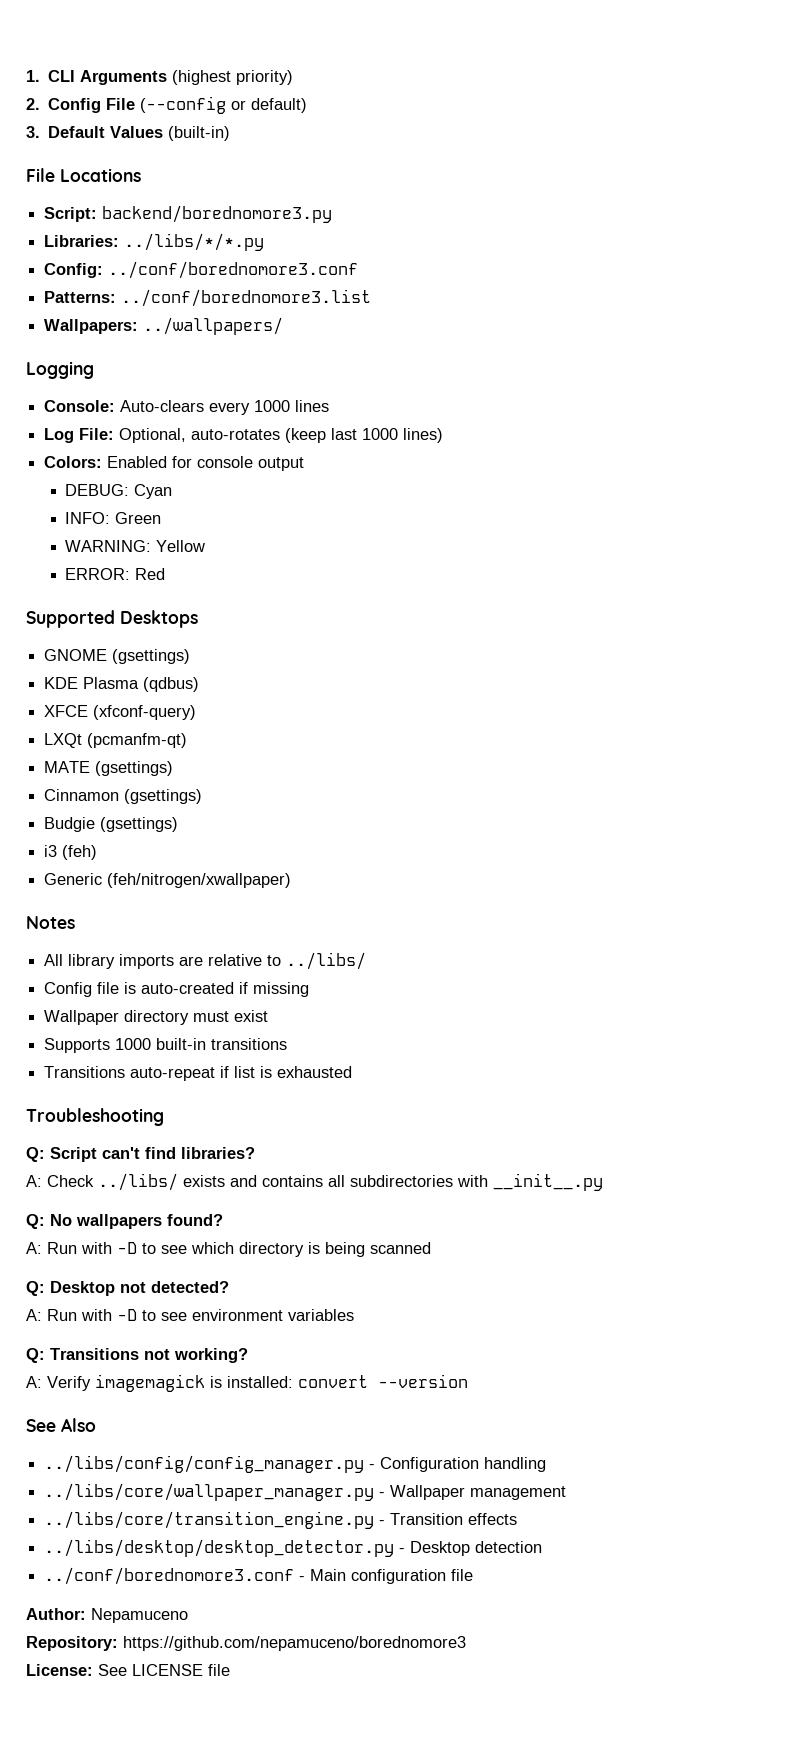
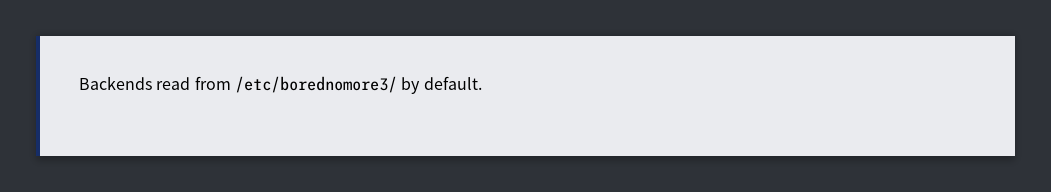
- 1. CLI Arguments (highest priority)
- 2. Config File (--config or default)
- 3. Default Values (built-in)
- File Locations
- Script: backend/borednomore3.py
- Libraries: ../libs/*/*.py
- Config: ../conf/borednomore3.conf
- Patterns: ../conf/borednomore3.list
- Wallpapers: ../wallpapers/
- Logging
- Console: Auto-clears every 1000 lines
- Log File: Optional, auto-rotates (keep last 1000 lines)
- Colors: Enabled for console output
- DEBUG: Cyan
- INFO: Green
- WARNING: Yellow
- ERROR: Red
- Supported Desktops
- GNOME (gsettings)
- KDE Plasma (qdbus)
- XFCE (xfconf-query)
- LXQt (pcmanfm-qt)
- MATE (gsettings)
- Cinnamon (gsettings)
- Budgie (gsettings)
- i3 (feh)
- Generic (feh/nitrogen/xwallpaper)
- Notes
- All library imports are relative to ../libs/
- Config file is auto-created if missing
- Wallpaper directory must exist
- Supports 1000 built-in transitions
- Transitions auto-repeat if list is exhausted
- Troubleshooting
- Q: Script can't find libraries?
- A: Check ../libs/ exists and contains all subdirectories with __init__.py
- Q: No wallpapers found?
- A: Run with -D to see which directory is being scanned
- Q: Desktop not detected?
- A: Run with -D to see environment variables
- Q: Transitions not working?
- A: Verify imagemagick is installed: convert --version
- See Also
- ../libs/config/config_manager.py - Configuration handling
- ../libs/core/wallpaper_manager.py - Wallpaper management
- ../libs/core/transition_engine.py - Transition effects
- ../libs/desktop/desktop_detector.py - Desktop detection
- ../conf/borednomore3.conf - Main configuration file
- Author: Nepamuceno
- Repository: https://github.com/nepamuceno/borednomore3
- License: See LICENSE file
+ Backends read from /etc/borednomore3/ by default.

